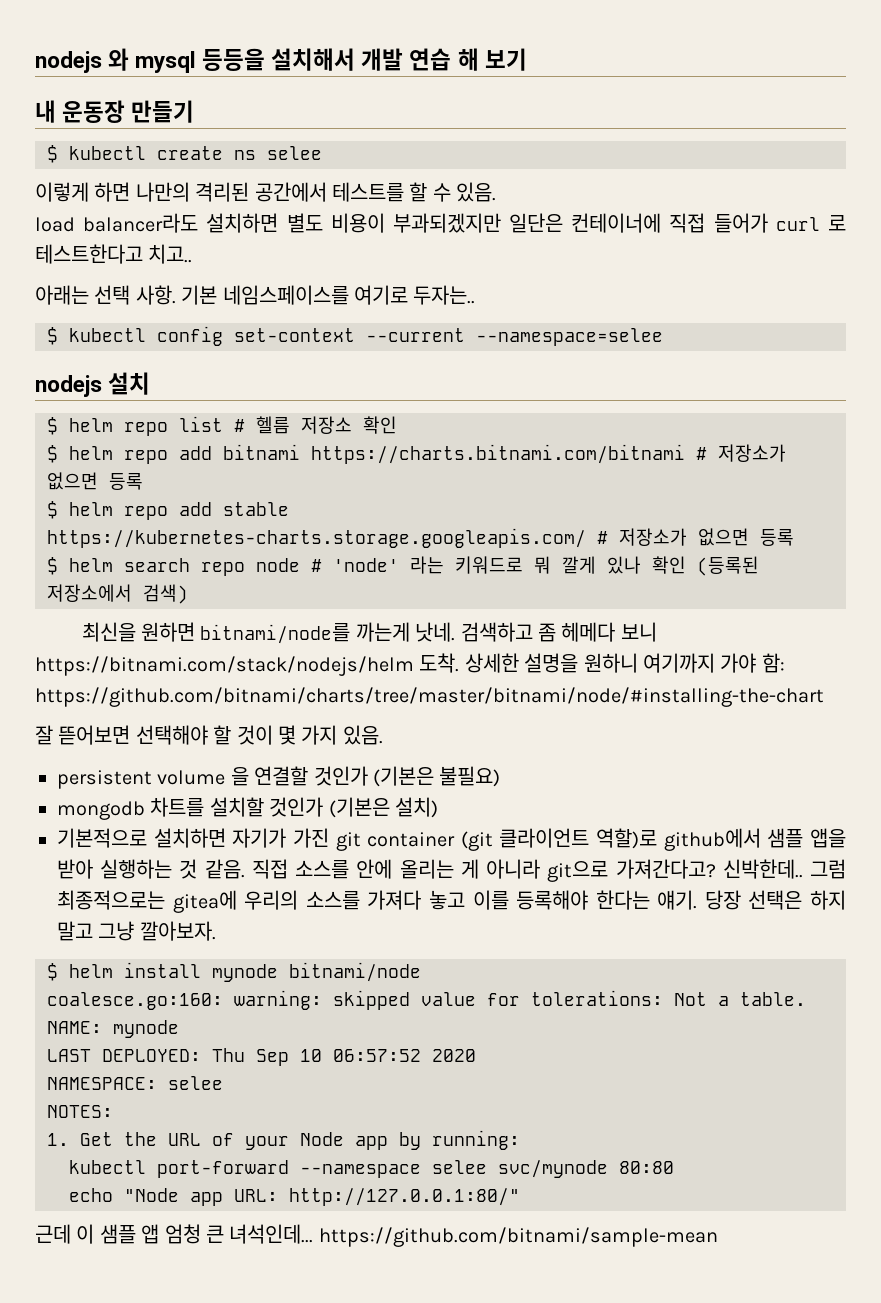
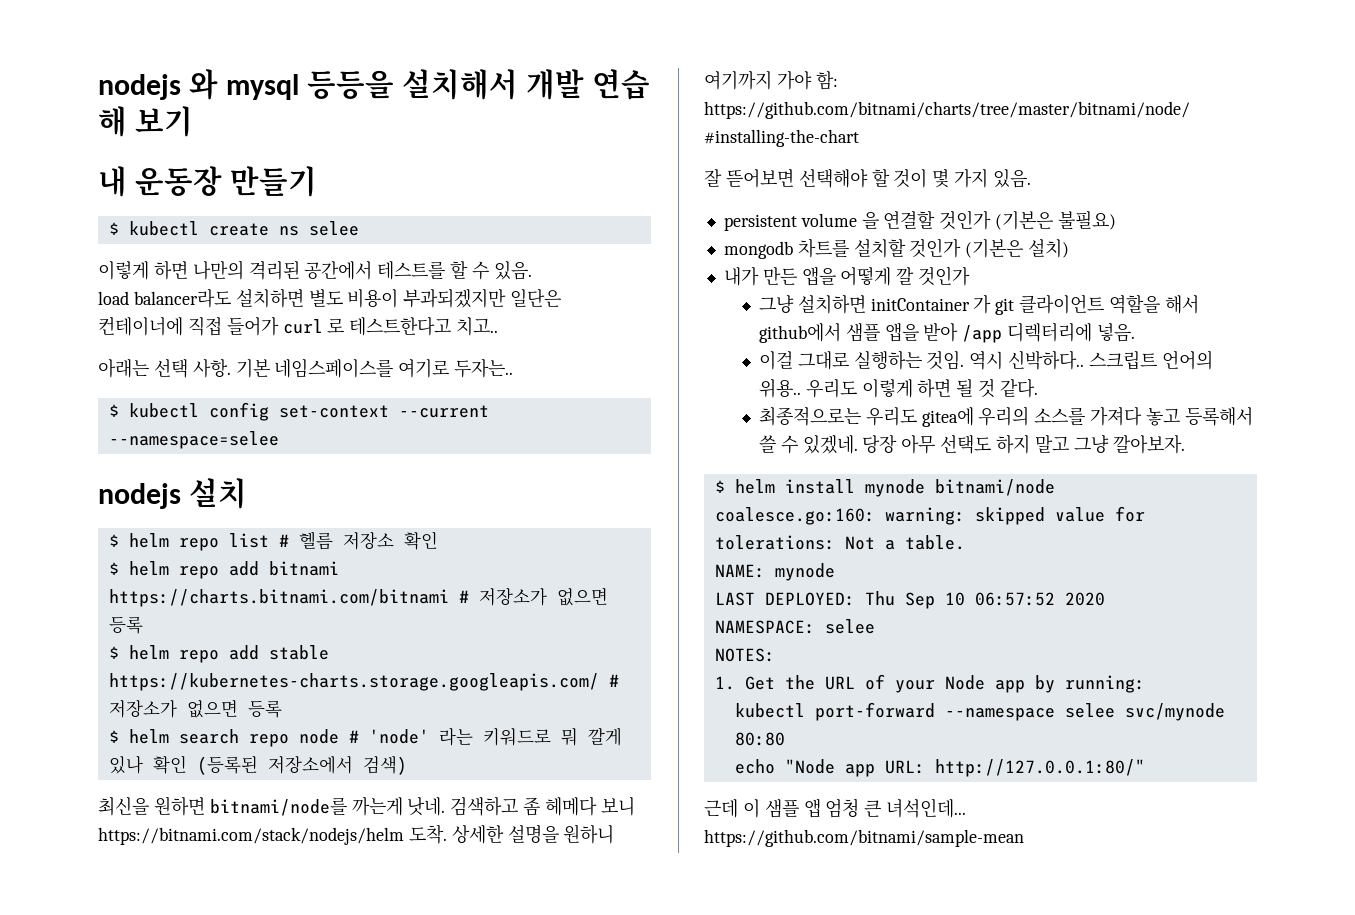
- 기본적으로 설치하면 자기가 가진 git container (git 클라이언트 역할)로 github에서 샘플 앱을 받아 실행하는 것 같음. 직접 소스를 안에 올리는 게 아니라 git으로 가져간다고? 신박한데.. 그럼 최종적으로는 gitea에 우리의 소스를 가져다 놓고 이를 등록해야 한다는 얘기. 당장 선택은 하지 말고 그냥 깔아보자.
+ 내가 만든 앱을 어떻게 깔 것인가
+ 그냥 설치하면 initContainer 가 git 클라이언트 역할을 해서 github에서 샘플 앱을 받아 /app 디렉터리에 넣음.
+ 이걸 그대로 실행하는 것임. 역시 신박하다.. 스크립트 언어의 위용.. 우리도 이렇게 하면 될 것 같다.
+ 최종적으로는 우리도 gitea에 우리의 소스를 가져다 놓고 등록해서 쓸 수 있겠네. 당장 아무 선택도 하지 말고 그냥 깔아보자.

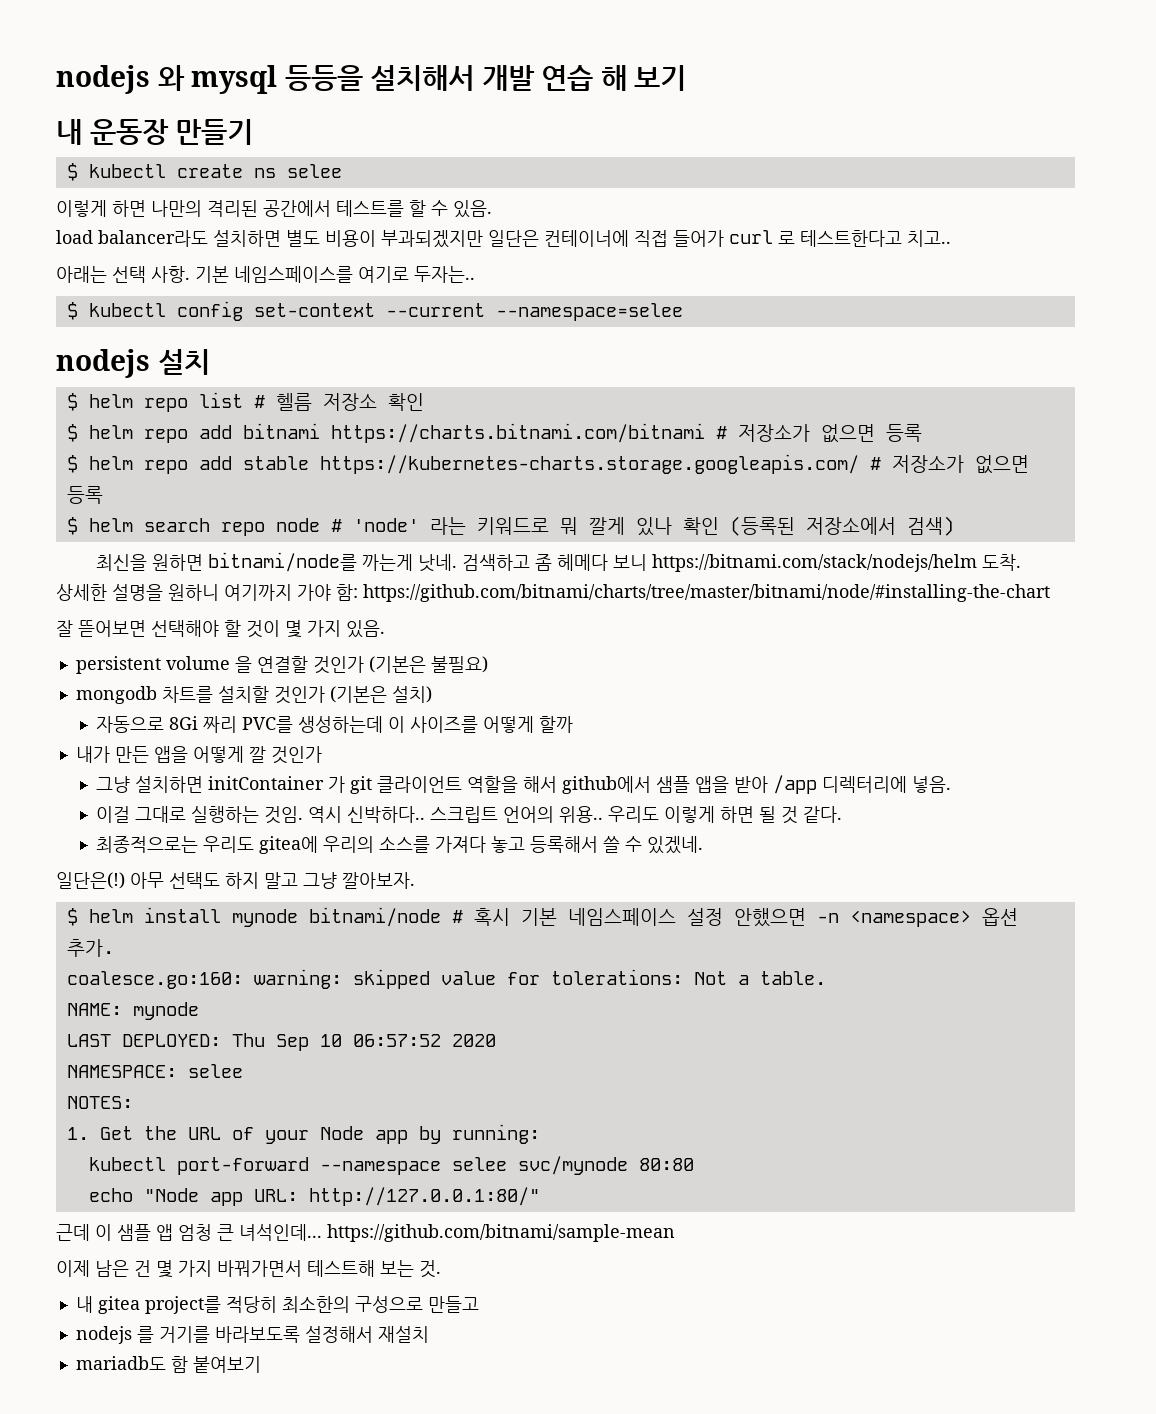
+ 자동으로 8Gi 짜리 PVC를 생성하는데 이 사이즈를 어떻게 할까
- 최종적으로는 우리도 gitea에 우리의 소스를 가져다 놓고 등록해서 쓸 수 있겠네. 당장 아무 선택도 하지 말고 그냥 깔아보자.
+ 최종적으로는 우리도 gitea에 우리의 소스를 가져다 놓고 등록해서 쓸 수 있겠네.
+ 일단은(!) 아무 선택도 하지 말고 그냥 깔아보자.
- $ helm install mynode bitnami/node
+ $ helm install mynode bitnami/node # 혹시 기본 네임스페이스 설정 안했으면 -n <namespace> 옵션 추가.
+ 이제 남은 건 몇 가지 바꿔가면서 테스트해 보는 것.
+ 내 gitea project를 적당히 최소한의 구성으로 만들고
+ nodejs 를 거기를 바라보도록 설정해서 재설치
+ mariadb도 함 붙여보기

